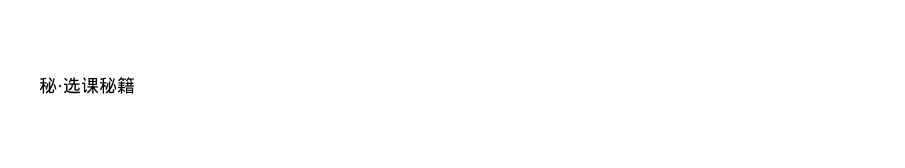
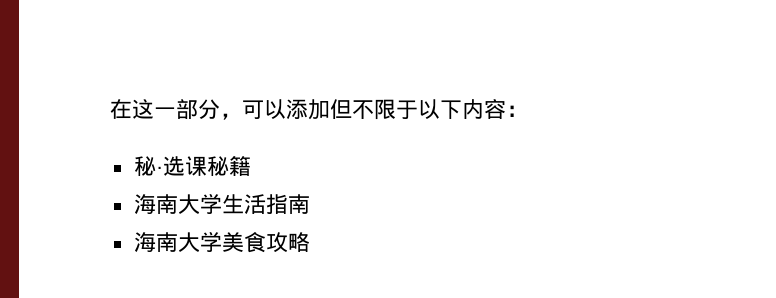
+ 在这一部分，可以添加但不限于以下内容：
  秘·选课秘籍
+ 海南大学生活指南
+ 海南大学美食攻略

